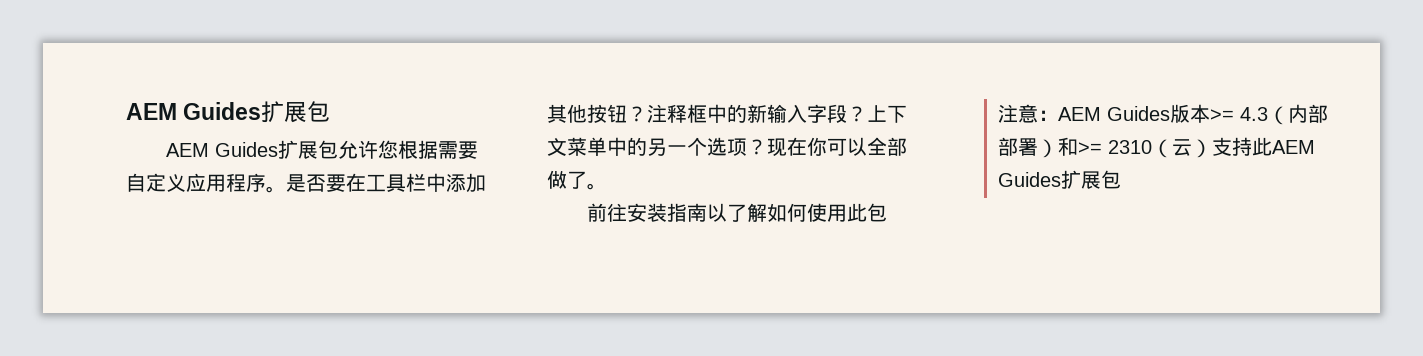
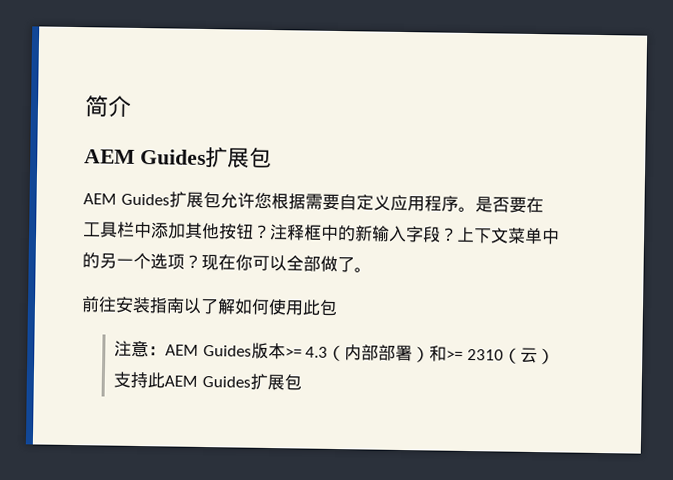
+ 简介

